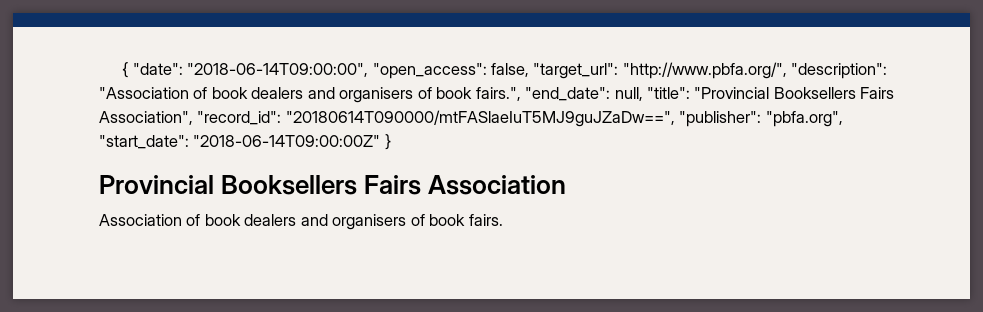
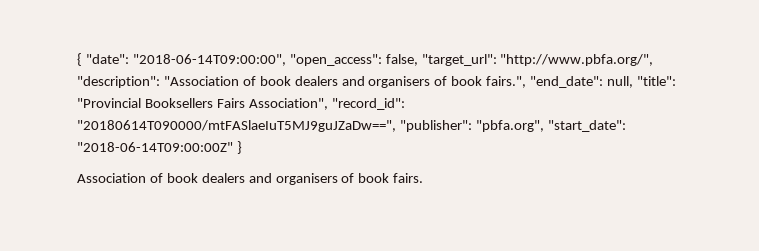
- Provincial Booksellers Fairs Association

